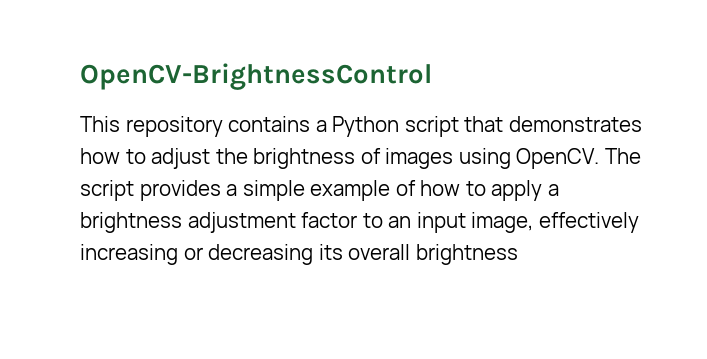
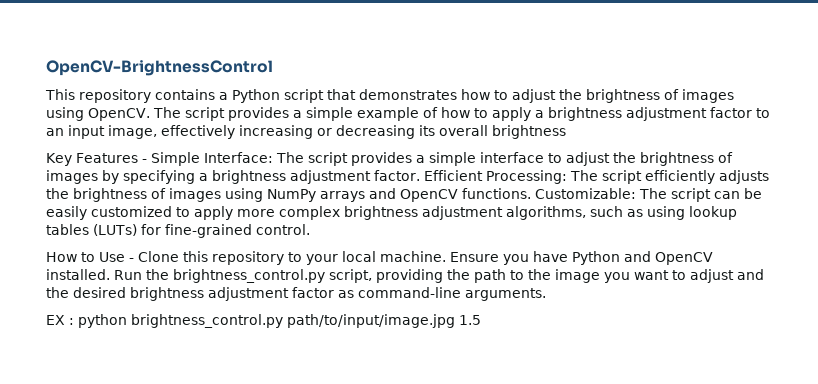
+ Key Features - Simple Interface: The script provides a simple interface to adjust the brightness of images by specifying a brightness adjustment factor. Efficient Processing: The script efficiently adjusts the brightness of images using NumPy arrays and OpenCV functions. Customizable: The script can be easily customized to apply more complex brightness adjustment algorithms, such as using lookup tables (LUTs) for fine-grained control.
+ How to Use - Clone this repository to your local machine. Ensure you have Python and OpenCV installed. Run the brightness_control.py script, providing the path to the image you want to adjust and the desired brightness adjustment factor as command-line arguments.
+ EX : python brightness_control.py path/to/input/image.jpg 1.5

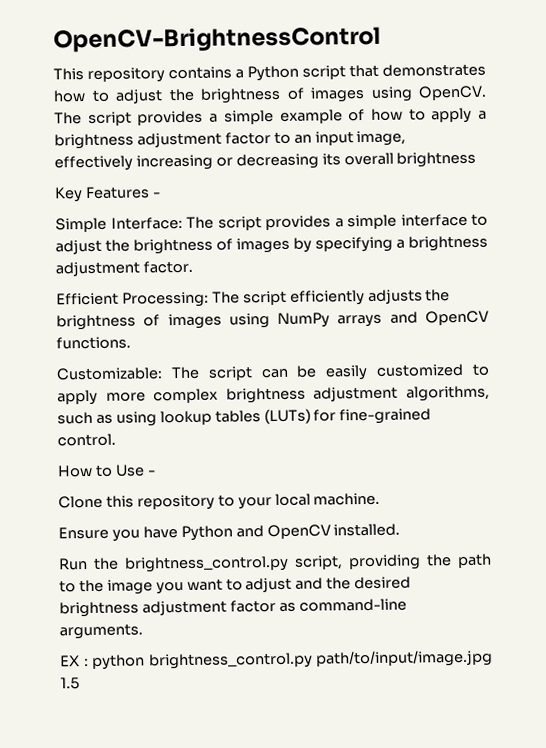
- Key Features - Simple Interface:
+ Key Features -
+ Simple Interface:
- The script provides a simple interface to adjust the brightness of images by specifying a brightness adjustment factor. Efficient Processing:
+ The script provides a simple interface to adjust the brightness of images by specifying a brightness adjustment factor.
+ Efficient Processing:
- The script efficiently adjusts the brightness of images using NumPy arrays and OpenCV functions. Customizable:
+ The script efficiently adjusts the brightness of images using NumPy arrays and OpenCV functions.
+ Customizable:
- How to Use - Clone this repository to your local machine. Ensure you have Python and OpenCV installed. Run the brightness_control.py script, providing the path to the image you want to adjust and the desired brightness adjustment factor as command-line arguments.
+ How to Use -
+ Clone this repository to your local machine.
+ Ensure you have Python and OpenCV installed.
+ Run the brightness_control.py script, providing the path to the image you want to adjust and the desired brightness adjustment factor as command-line arguments.

